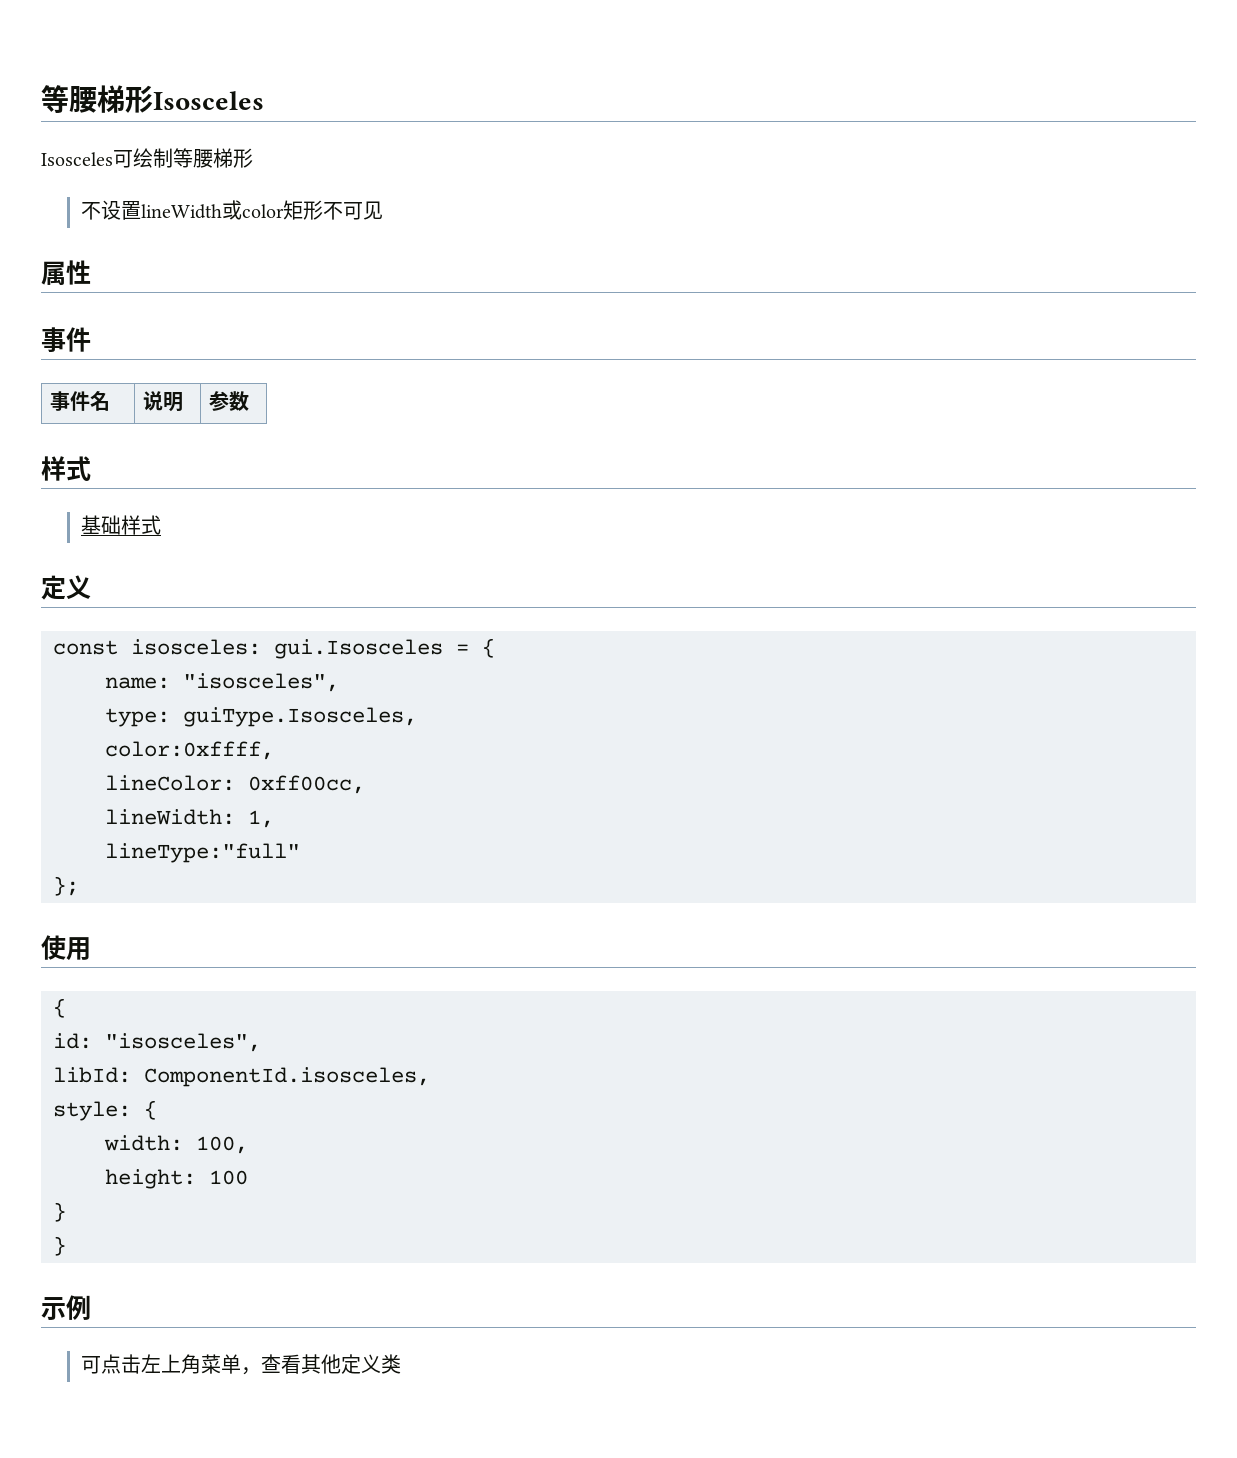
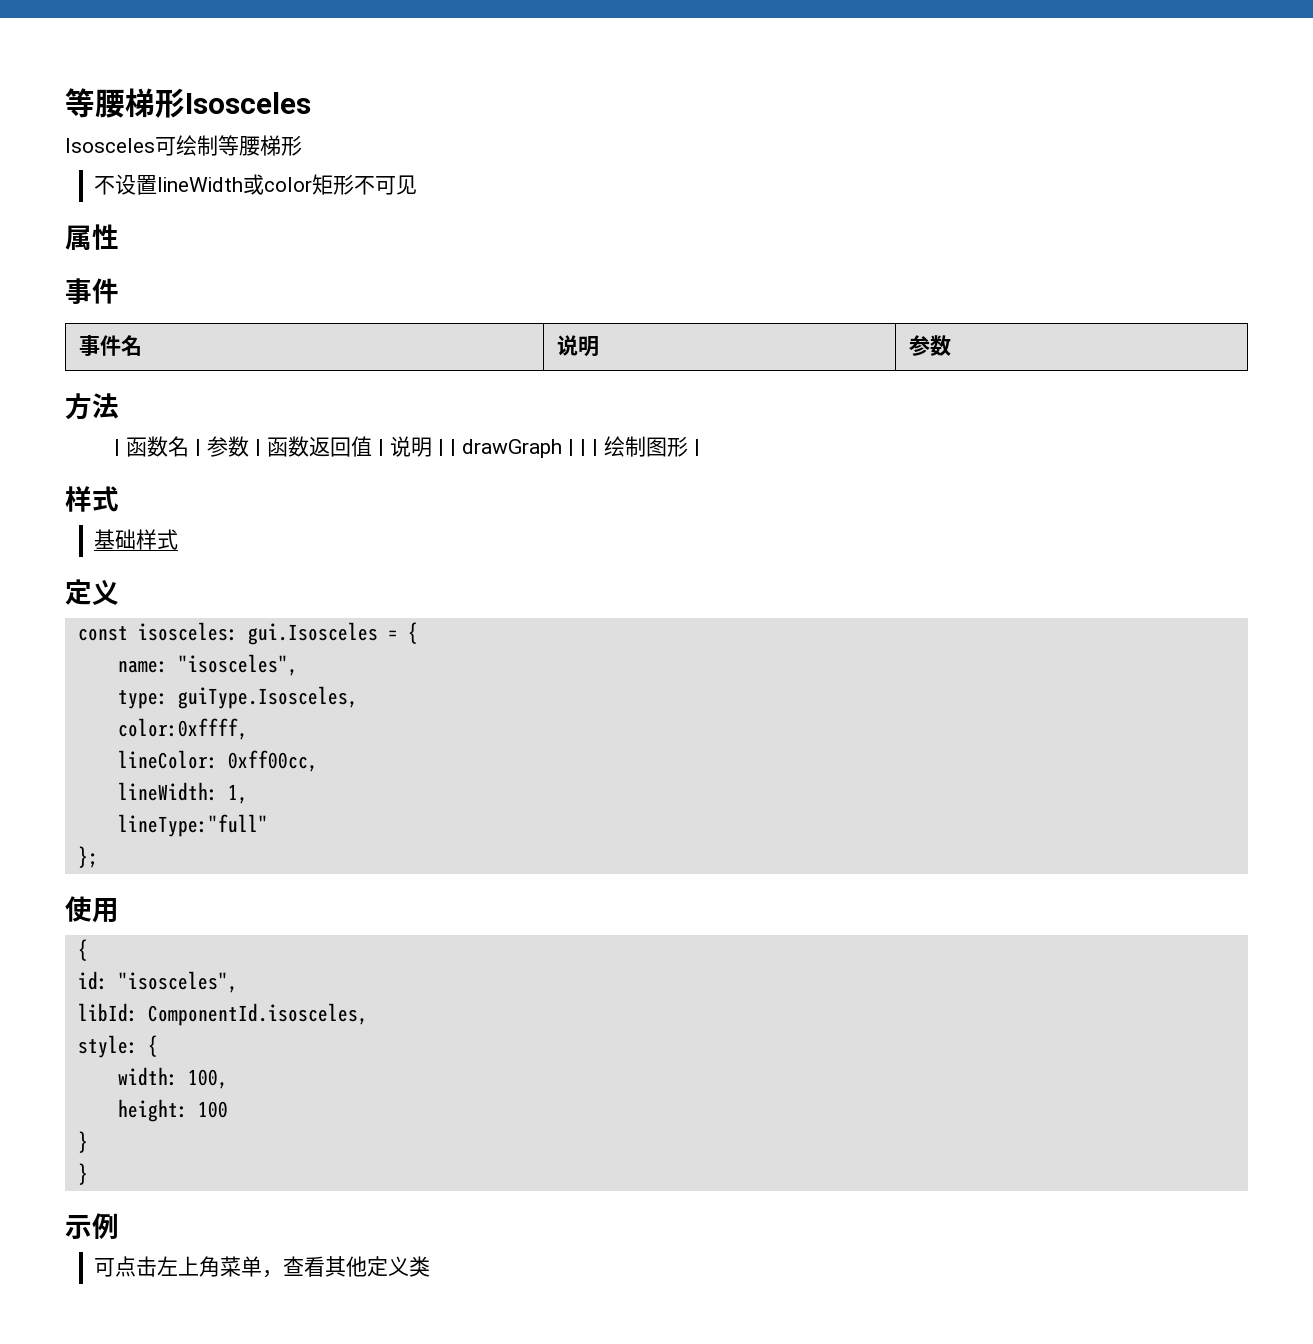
+ 方法
+ | 函数名 | 参数 | 函数返回值 | 说明 | | drawGraph | | | 绘制图形 |

